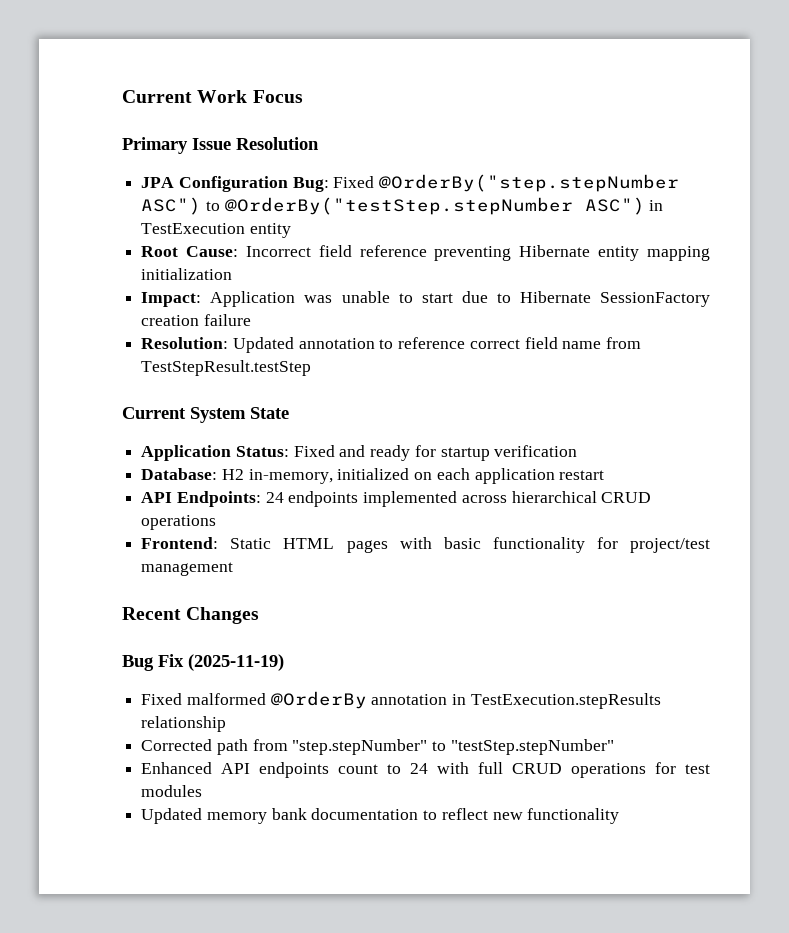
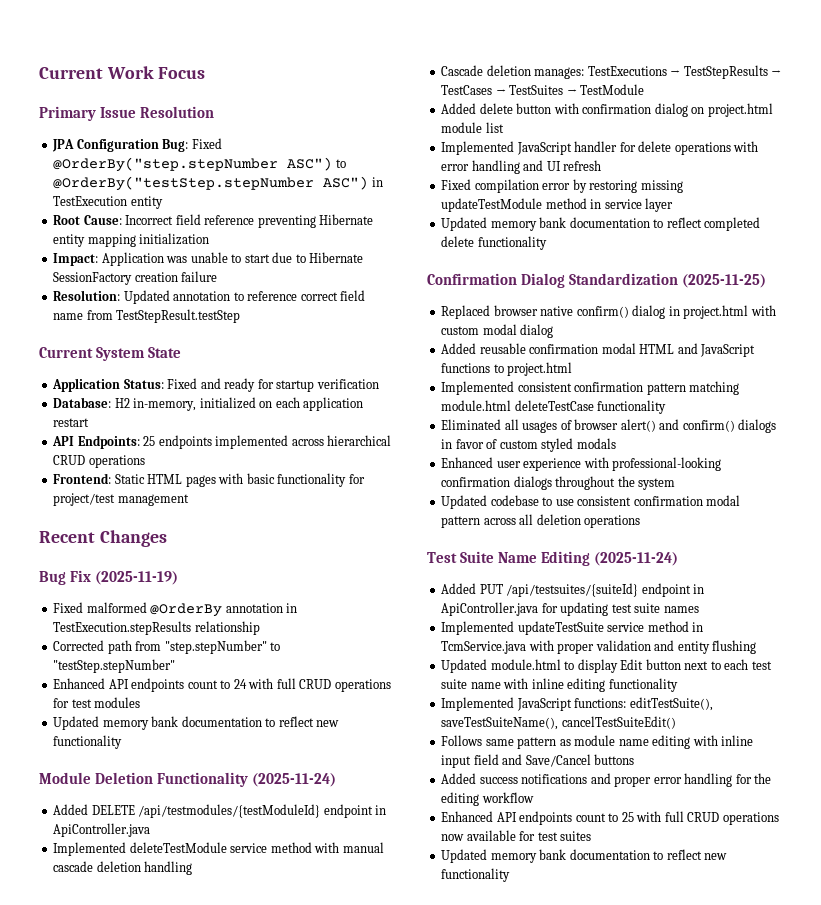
- API Endpoints: 24 endpoints implemented across hierarchical CRUD operations
+ API Endpoints: 25 endpoints implemented across hierarchical CRUD operations
+ Module Deletion Functionality (2025-11-24)
+ Added DELETE /api/testmodules/{testModuleId} endpoint in ApiController.java
+ Implemented deleteTestModule service method with manual cascade deletion handling
+ Cascade deletion manages: TestExecutions → TestStepResults → TestCases → TestSuites → TestModule
+ Added delete button with confirmation dialog on project.html module list
+ Implemented JavaScript handler for delete operations with error handling and UI refresh
+ Fixed compilation error by restoring missing updateTestModule method in service layer
+ Updated memory bank documentation to reflect completed delete functionality
+ Confirmation Dialog Standardization (2025-11-25)
+ Replaced browser native confirm() dialog in project.html with custom modal dialog
+ Added reusable confirmation modal HTML and JavaScript functions to project.html
+ Implemented consistent confirmation pattern matching module.html deleteTestCase functionality
+ Eliminated all usages of browser alert() and confirm() dialogs in favor of custom styled modals
+ Enhanced user experience with professional-looking confirmation dialogs throughout the system
+ Updated codebase to use consistent confirmation modal pattern across all deletion operations
+ Test Suite Name Editing (2025-11-24)
+ Added PUT /api/testsuites/{suiteId} endpoint in ApiController.java for updating test suite names
+ Implemented updateTestSuite service method in TcmService.java with proper validation and entity flushing
+ Updated module.html to display Edit button next to each test suite name with inline editing functionality
+ Implemented JavaScript functions: editTestSuite(), saveTestSuiteName(), cancelTestSuiteEdit()
+ Follows same pattern as module name editing with inline input field and Save/Cancel buttons
+ Added success notifications and proper error handling for the editing workflow
+ Enhanced API endpoints count to 25 with full CRUD operations now available for test suites
+ Updated memory bank documentation to reflect new functionality

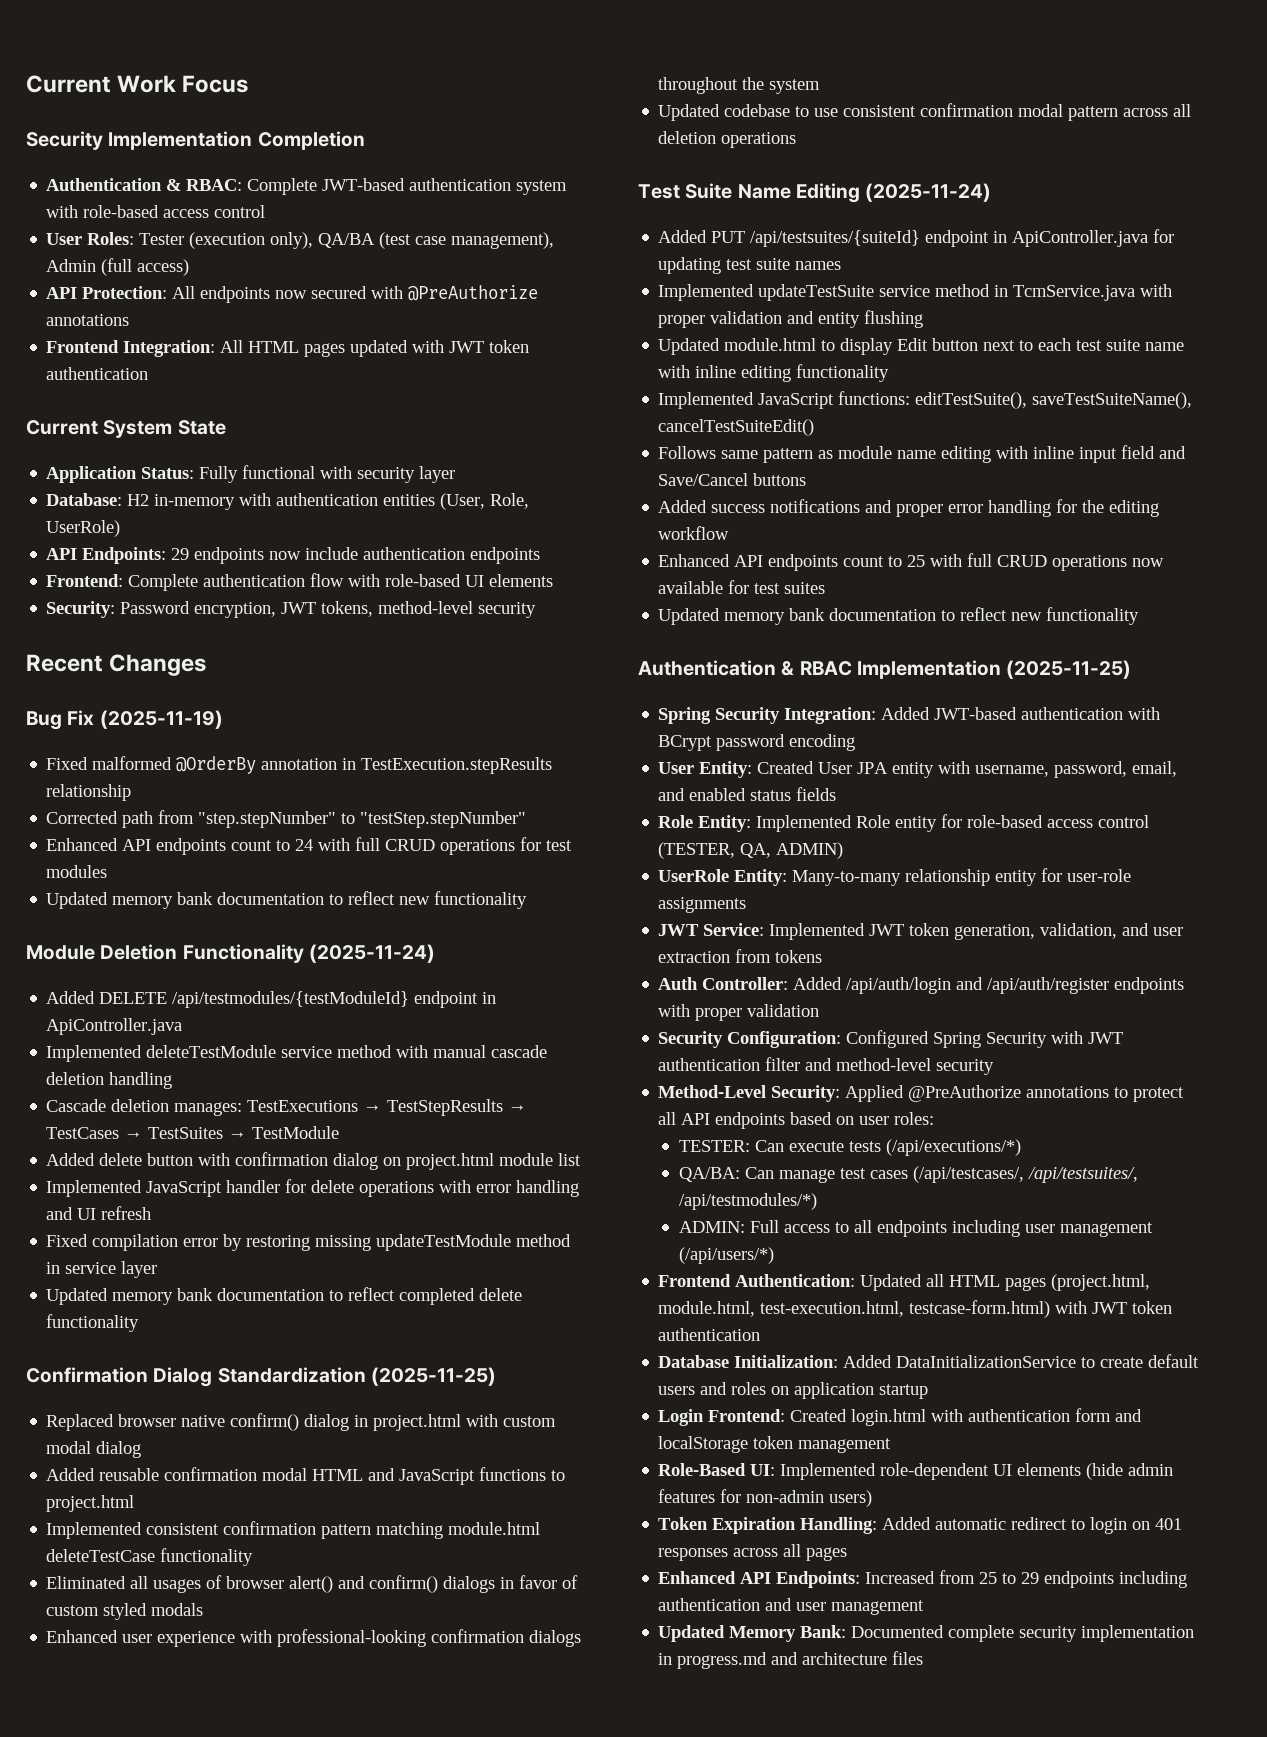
- Primary Issue Resolution
- JPA Configuration Bug: Fixed @OrderBy("step.stepNumber ASC") to @OrderBy("testStep.stepNumber ASC") in TestExecution entity
- Root Cause: Incorrect field reference preventing Hibernate entity mapping initialization
- Impact: Application was unable to start due to Hibernate SessionFactory creation failure
- Resolution: Updated annotation to reference correct field name from TestStepResult.testStep
+ Security Implementation Completion
+ Authentication & RBAC: Complete JWT-based authentication system with role-based access control
+ User Roles: Tester (execution only), QA/BA (test case management), Admin (full access)
+ API Protection: All endpoints now secured with @PreAuthorize annotations
+ Frontend Integration: All HTML pages updated with JWT token authentication
- Application Status: Fixed and ready for startup verification
- Database: H2 in-memory, initialized on each application restart
- API Endpoints: 25 endpoints implemented across hierarchical CRUD operations
- Frontend: Static HTML pages with basic functionality for project/test management
+ Application Status: Fully functional with security layer
+ Database: H2 in-memory with authentication entities (User, Role, UserRole)
+ API Endpoints: 29 endpoints now include authentication endpoints
+ Frontend: Complete authentication flow with role-based UI elements
+ Security: Password encryption, JWT tokens, method-level security
+ Authentication & RBAC Implementation (2025-11-25)
+ Spring Security Integration: Added JWT-based authentication with BCrypt password encoding
+ User Entity: Created User JPA entity with username, password, email, and enabled status fields
+ Role Entity: Implemented Role entity for role-based access control (TESTER, QA, ADMIN)
+ UserRole Entity: Many-to-many relationship entity for user-role assignments
+ JWT Service: Implemented JWT token generation, validation, and user extraction from tokens
+ Auth Controller: Added /api/auth/login and /api/auth/register endpoints with proper validation
+ Security Configuration: Configured Spring Security with JWT authentication filter and method-level security
+ Method-Level Security: Applied @PreAuthorize annotations to protect all API endpoints based on user roles:
+ TESTER: Can execute tests (/api/executions/*)
+ QA/BA: Can manage test cases (/api/testcases/, /api/testsuites/, /api/testmodules/*)
+ ADMIN: Full access to all endpoints including user management (/api/users/*)
+ Frontend Authentication: Updated all HTML pages (project.html, module.html, test-execution.html, testcase-form.html) with JWT token authentication
+ Database Initialization: Added DataInitializationService to create default users and roles on application startup
+ Login Frontend: Created login.html with authentication form and localStorage token management
+ Role-Based UI: Implemented role-dependent UI elements (hide admin features for non-admin users)
+ Token Expiration Handling: Added automatic redirect to login on 401 responses across all pages
+ Enhanced API Endpoints: Increased from 25 to 29 endpoints including authentication and user management
+ Updated Memory Bank: Documented complete security implementation in progress.md and architecture files

